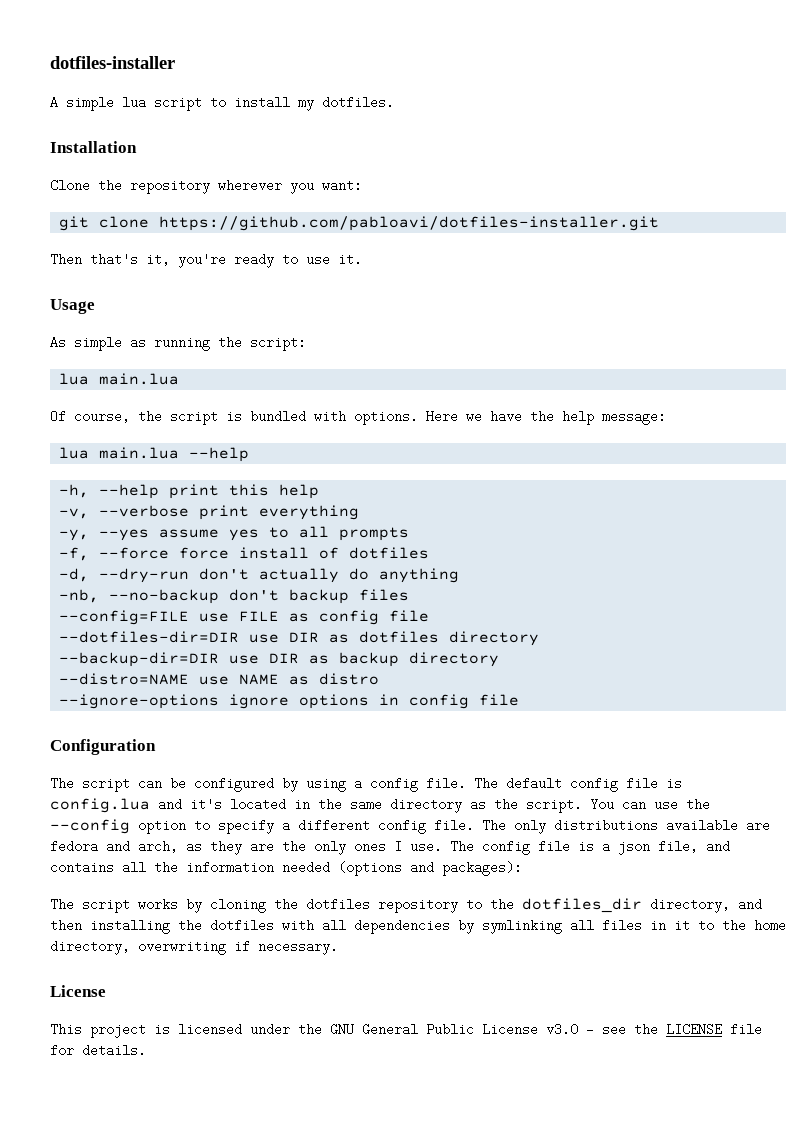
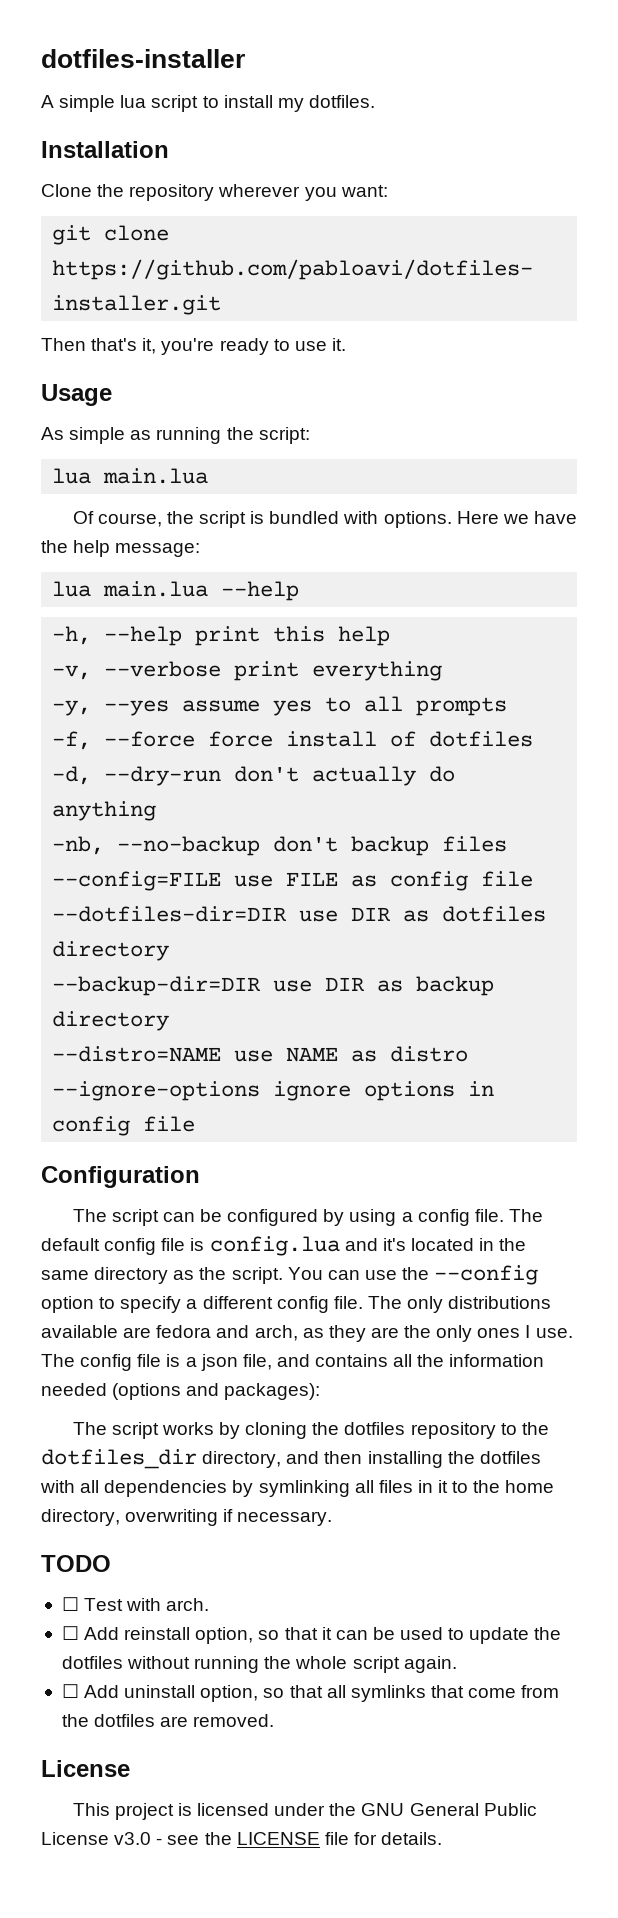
+ TODO
+ ☐ Test with arch.
+ ☐ Add reinstall option, so that it can be used to update the dotfiles without running the whole script again.
+ ☐ Add uninstall option, so that all symlinks that come from the dotfiles are removed.

